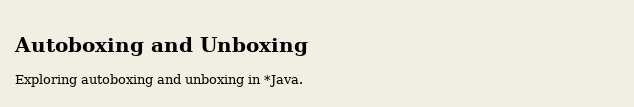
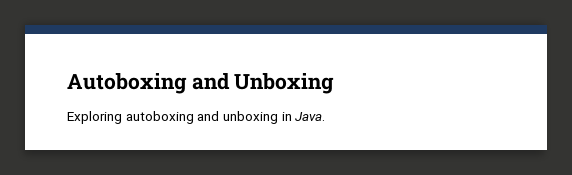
- Exploring autoboxing and unboxing in *Java.
+ Exploring autoboxing and unboxing in Java.

